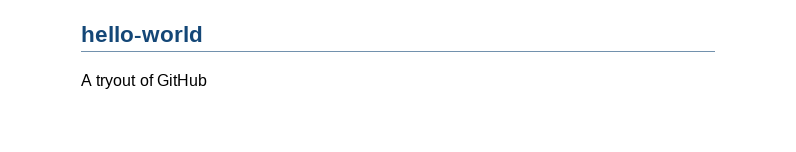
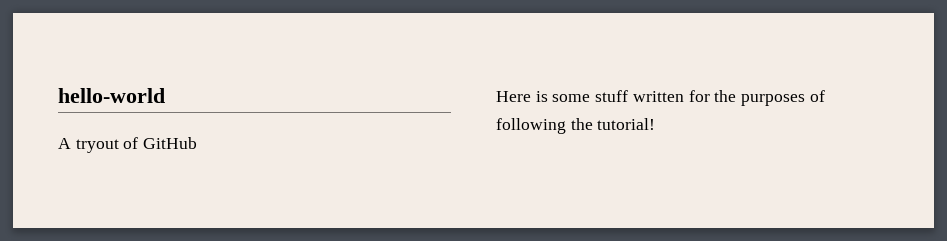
+ Here is some stuff written for the purposes of following the tutorial!

